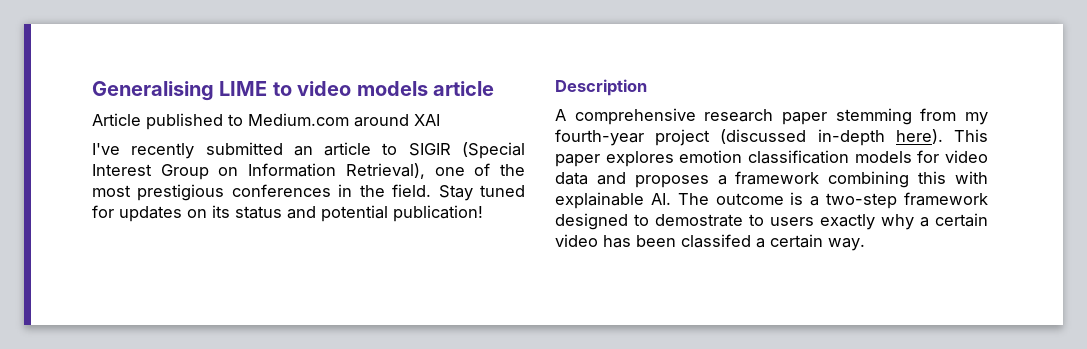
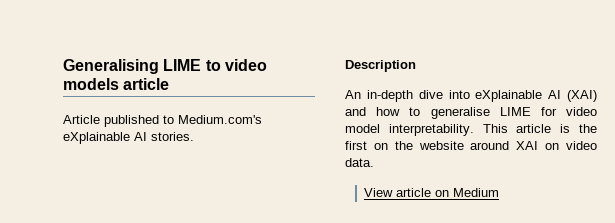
- Article published to Medium.com around XAI
- I've recently submitted an article to SIGIR (Special Interest Group on Information Retrieval), one of the most prestigious conferences in the field. Stay tuned for updates on its status and potential publication!
+ Article published to Medium.com's eXplainable AI stories.
  Description
- A comprehensive research paper stemming from my fourth-year project (discussed in-depth here). This paper explores emotion classification models for video data and proposes a framework combining this with explainable AI. The outcome is a two-step framework designed to demostrate to users exactly why a certain video has been classifed a certain way.
+ An in-depth dive into eXplainable AI (XAI) and how to generalise LIME for video model interpretability. This article is the first on the website around XAI on video data.
+ View article on Medium

